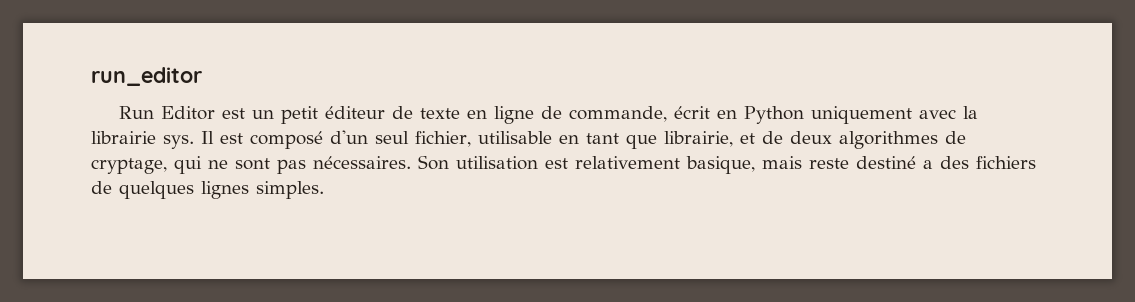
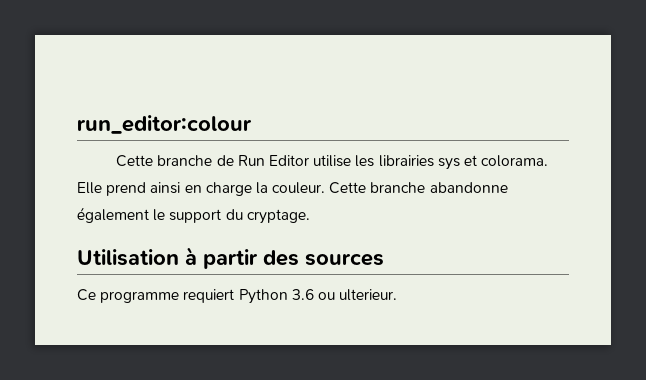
- run_editor
- Run Editor est un petit éditeur de texte en ligne de commande, écrit en Python uniquement avec la librairie sys. Il est composé d'un seul fichier, utilisable en tant que librairie, et de deux algorithmes de cryptage, qui ne sont pas nécessaires. Son utilisation est relativement basique, mais reste destiné a des fichiers de quelques lignes simples.
+ run_editor:colour
+ Cette branche de Run Editor utilise les librairies sys et colorama. Elle prend ainsi en charge la couleur. Cette branche abandonne également le support du cryptage.
+ Utilisation à partir des sources
+ Ce programme requiert Python 3.6 ou ulterieur.

